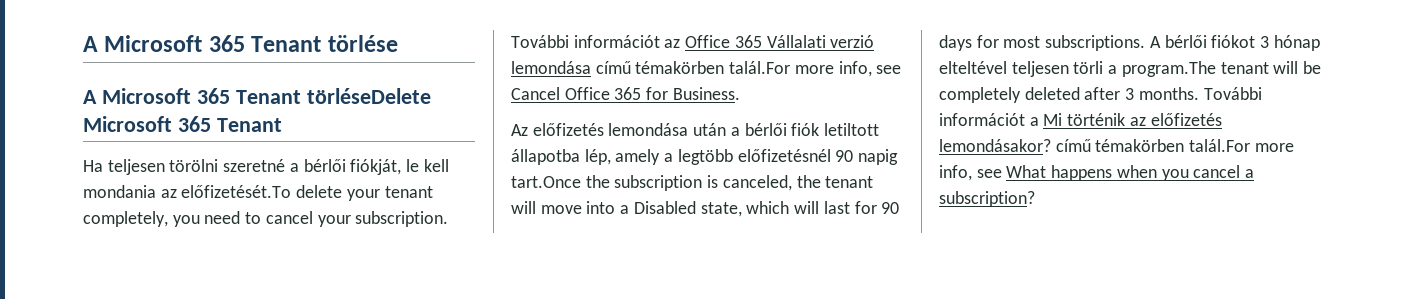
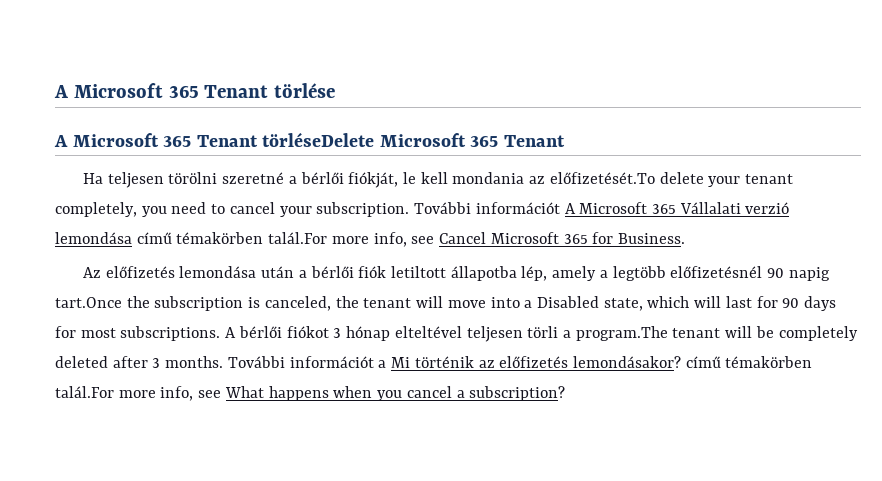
- További információt az Office 365 Vállalati verzió lemondása című témakörben talál.For more info, see Cancel Office 365 for Business.
+ További információt A Microsoft 365 Vállalati verzió lemondása című témakörben talál.For more info, see Cancel Microsoft 365 for Business.

